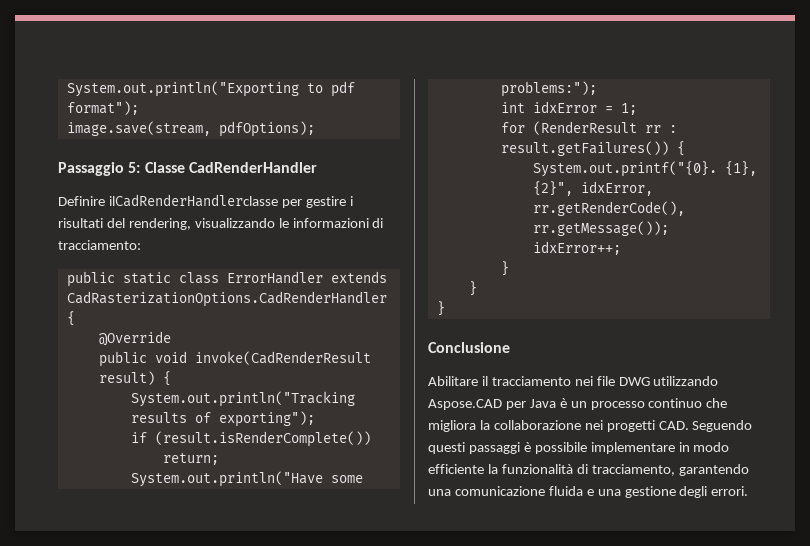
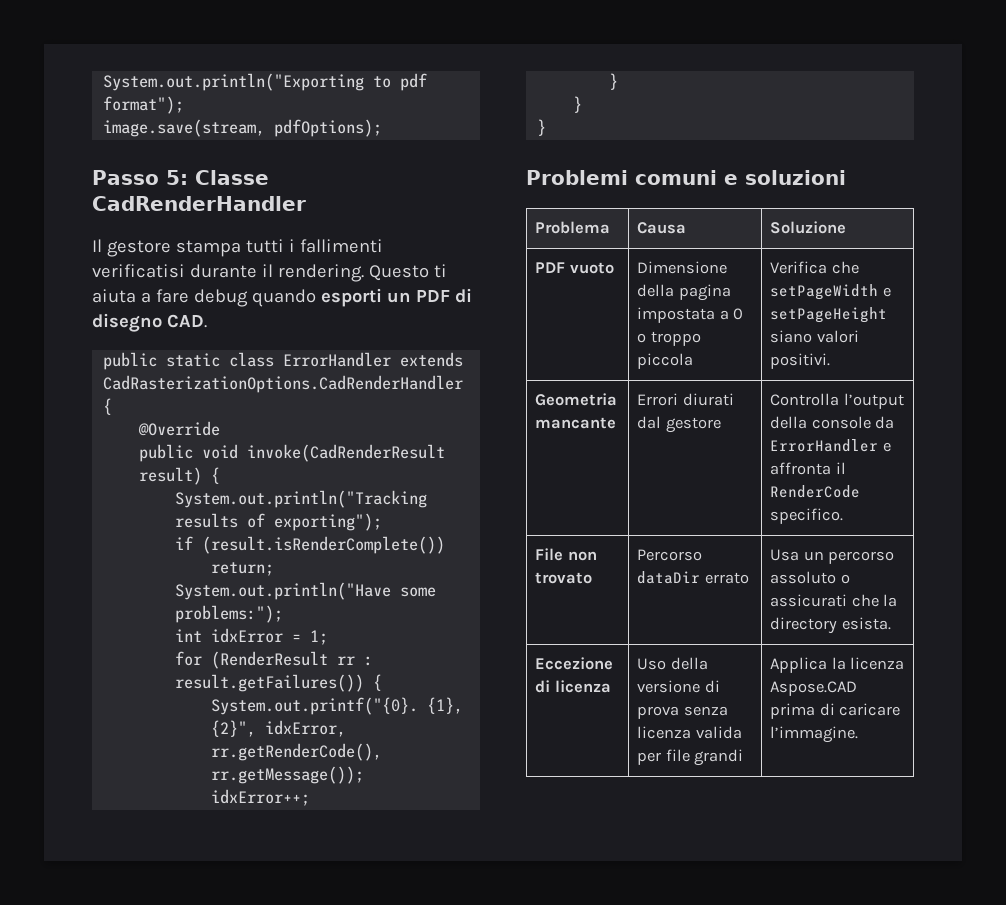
- Passaggio 5: Classe CadRenderHandler
+ Passo 5: Classe CadRenderHandler
- Definire ilCadRenderHandlerclasse per gestire i risultati del rendering, visualizzando le informazioni di tracciamento:
+ Il gestore stampa tutti i fallimenti verificatisi durante il rendering. Questo ti aiuta a fare debug quando esporti un PDF di disegno CAD.
- Conclusione
- Abilitare il tracciamento nei file DWG utilizzando Aspose.CAD per Java è un processo continuo che migliora la collaborazione nei progetti CAD. Seguendo questi passaggi è possibile implementare in modo efficiente la funzionalità di tracciamento, garantendo una comunicazione fluida e una gestione degli errori.
+ Problemi comuni e soluzioni
+ Problema | Causa | Soluzione
+ PDF vuoto | Dimensione della pagina impostata a 0 o troppo piccola | Verifica che setPageWidth e setPageHeight siano valori positivi.
+ Geometria mancante | Errori diurati dal gestore | Controlla l’output della console da ErrorHandler e affronta il RenderCode specifico.
+ File non trovato | Percorso dataDir errato | Usa un percorso assoluto o assicurati che la directory esista.
+ Eccezione di licenza | Uso della versione di prova senza licenza valida per file grandi | Applica la licenza Aspose.CAD prima di caricare l’immagine.

